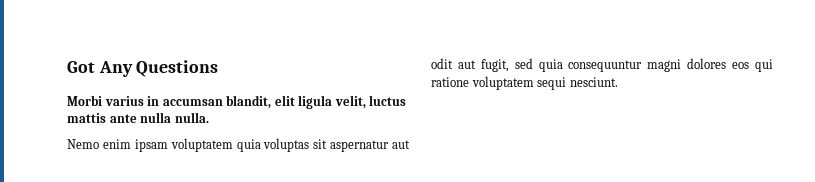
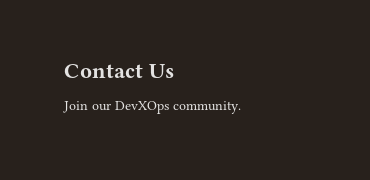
- Got Any Questions
- Morbi varius in accumsan blandit, elit ligula velit, luctus mattis ante nulla nulla.
- Nemo enim ipsam voluptatem quia voluptas sit aspernatur aut odit aut fugit, sed quia consequuntur magni dolores eos qui ratione voluptatem sequi nesciunt.
+ Contact Us
+ Join our DevXOps community.

